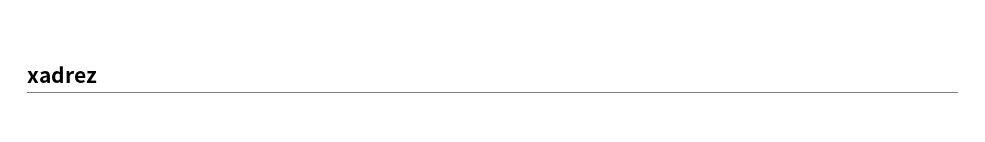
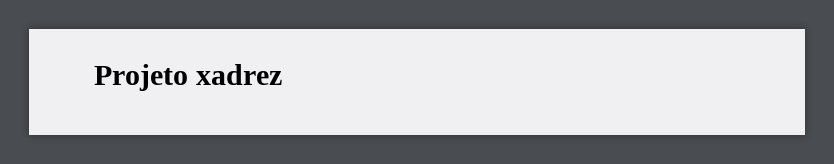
- xadrez
+ Projeto xadrez

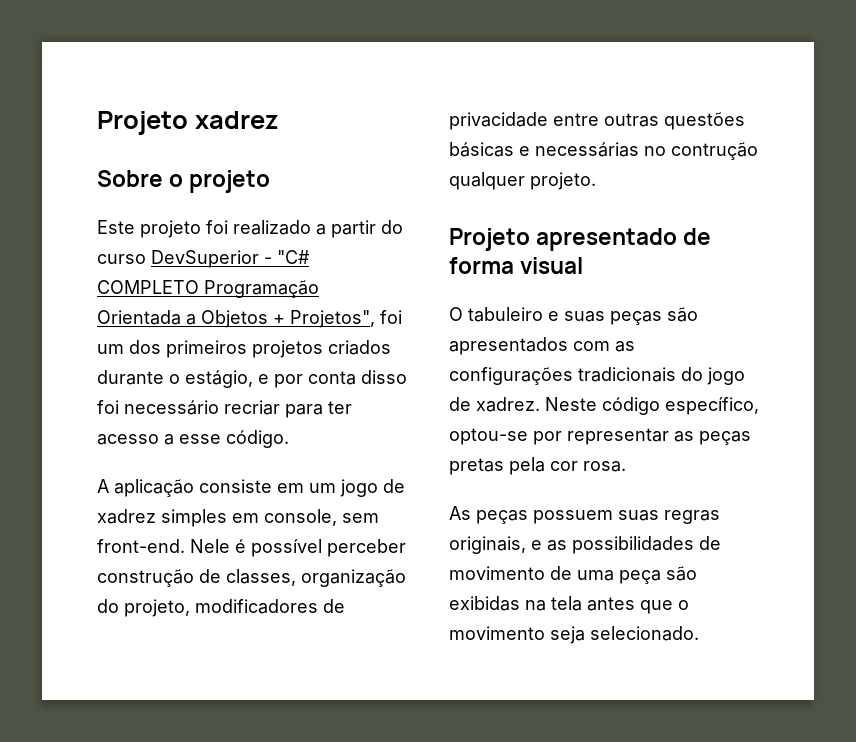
+ Sobre o projeto
+ Este projeto foi realizado a partir do curso DevSuperior - "C# COMPLETO Programação Orientada a Objetos + Projetos", foi um dos primeiros projetos criados durante o estágio, e por conta disso foi necessário recriar para ter acesso a esse código.
+ A aplicação consiste em um jogo de xadrez simples em console, sem front-end. Nele é possível perceber construção de classes, organização do projeto, modificadores de privacidade entre outras questões básicas e necessárias no contrução qualquer projeto.
+ Projeto apresentado de forma visual
+ O tabuleiro e suas peças são apresentados com as configurações tradicionais do jogo de xadrez. Neste código específico, optou-se por representar as peças pretas pela cor rosa.
+ As peças possuem suas regras originais, e as possibilidades de movimento de uma peça são exibidas na tela antes que o movimento seja selecionado.

